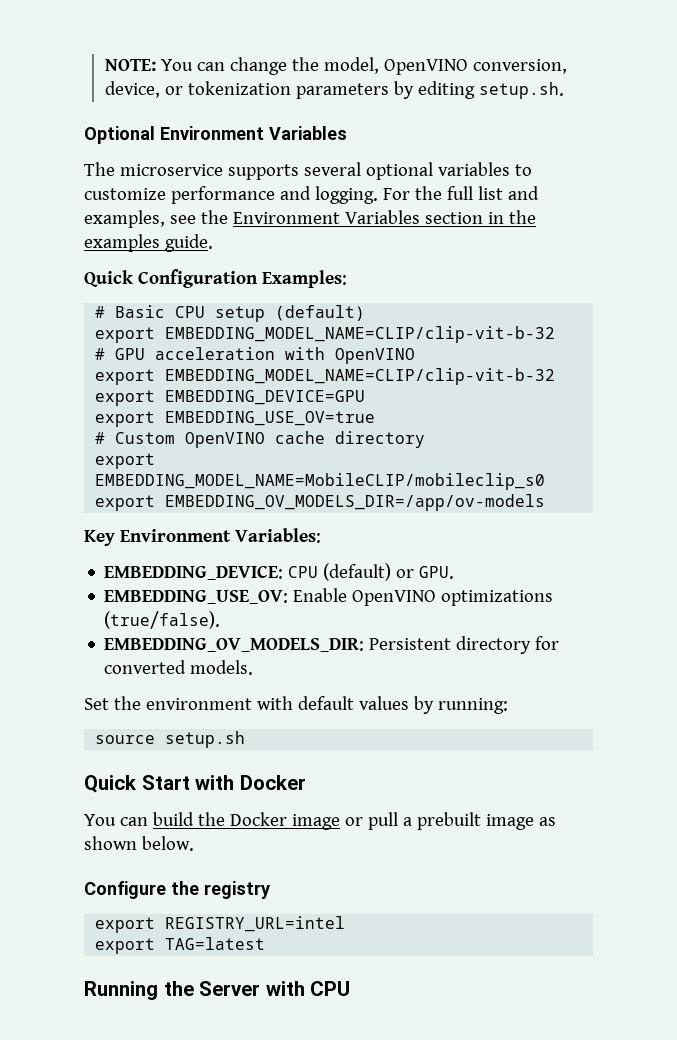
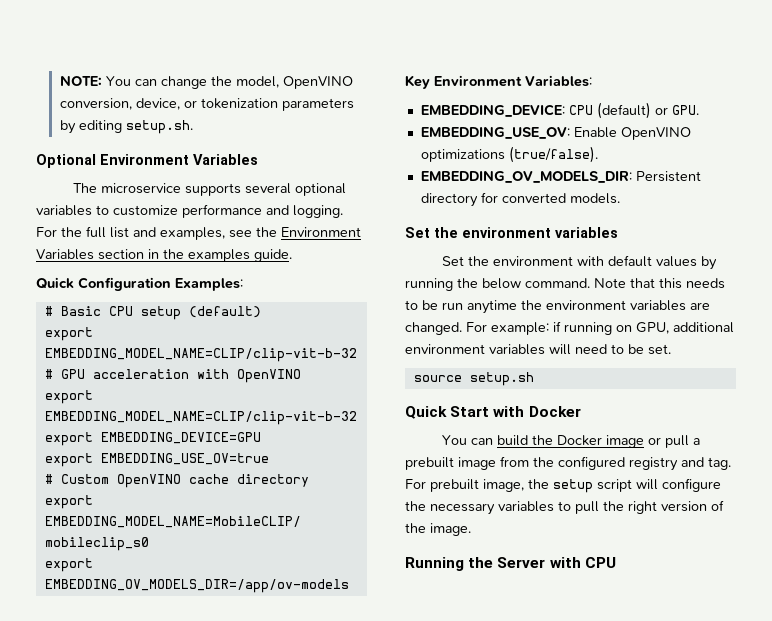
+ Set the environment variables
- Set the environment with default values by running:
+ Set the environment with default values by running the below command. Note that this needs to be run anytime the environment variables are changed. For example: if running on GPU, additional environment variables will need to be set.
- You can build the Docker image or pull a prebuilt image as shown below.
- Configure the registry
- export REGISTRY_URL=intel
- export TAG=latest
+ You can build the Docker image or pull a prebuilt image from the configured registry and tag. For prebuilt image, the setup script will configure the necessary variables to pull the right version of the image.

